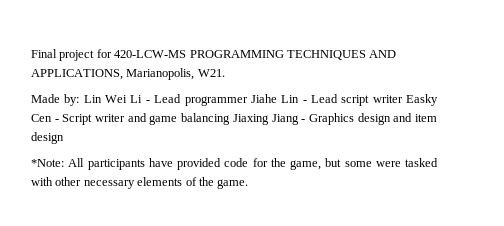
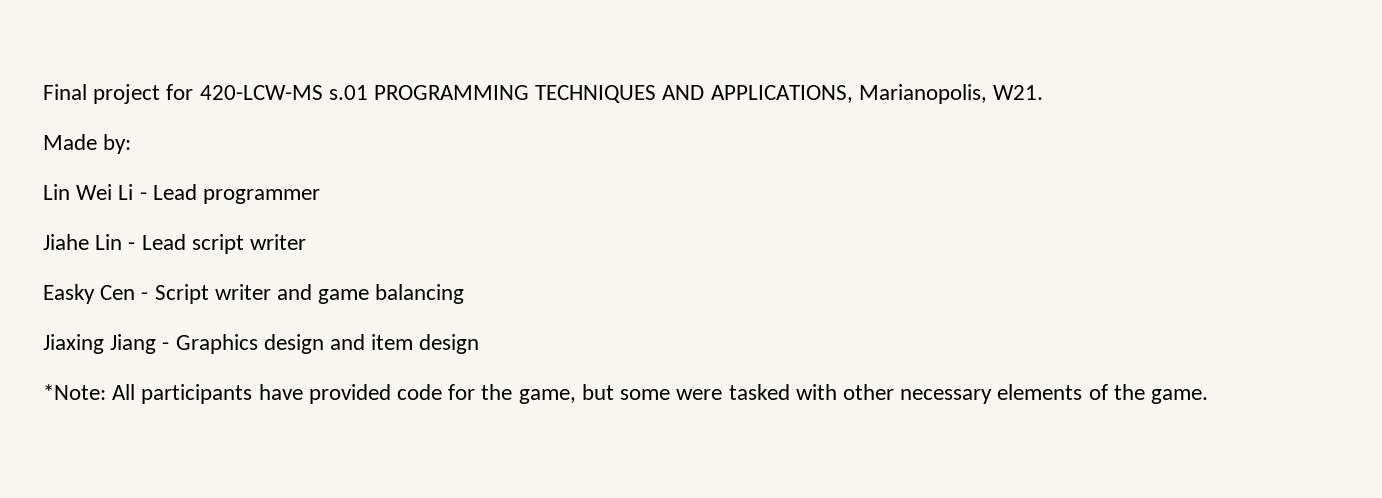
- Final project for 420-LCW-MS PROGRAMMING TECHNIQUES AND APPLICATIONS, Marianopolis, W21.
+ Final project for 420-LCW-MS s.01 PROGRAMMING TECHNIQUES AND APPLICATIONS, Marianopolis, W21.
- Made by: Lin Wei Li - Lead programmer Jiahe Lin - Lead script writer Easky Cen - Script writer and game balancing Jiaxing Jiang - Graphics design and item design
+ Made by:
+ Lin Wei Li - Lead programmer
+ Jiahe Lin - Lead script writer
+ Easky Cen - Script writer and game balancing
+ Jiaxing Jiang - Graphics design and item design

